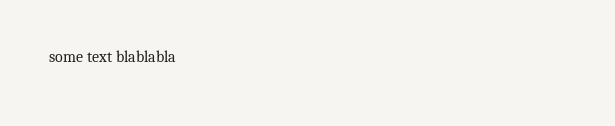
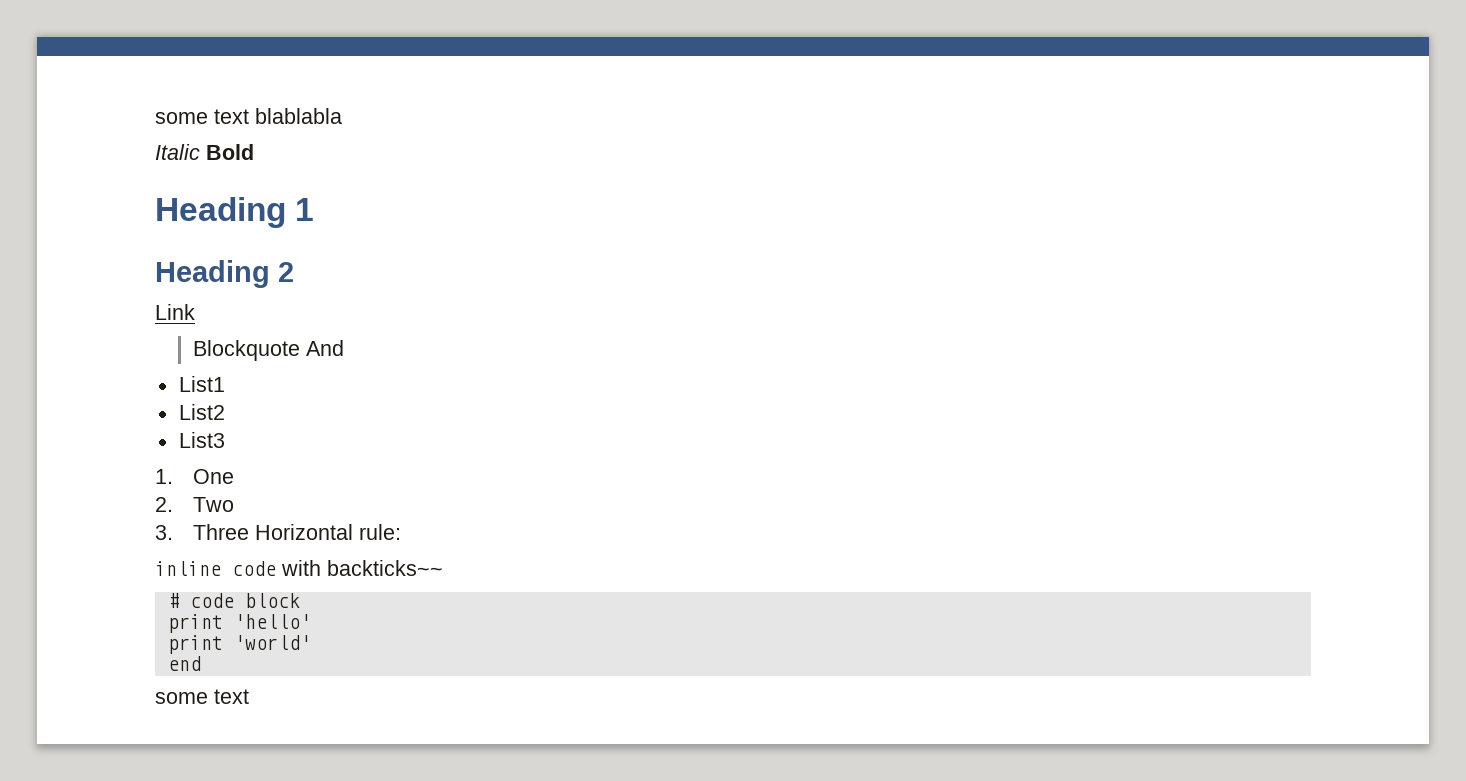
+ Italic Bold
+ Heading 1
+ Heading 2
+ Link
+ Blockquote And
+ List1
+ List2
+ List3
+ 1. One
+ 2. Two
+ 3. Three Horizontal rule:
+ inline code with backticks~~
+ # code block
+ print 'hello'
+ print 'world'
+ end
+ some text

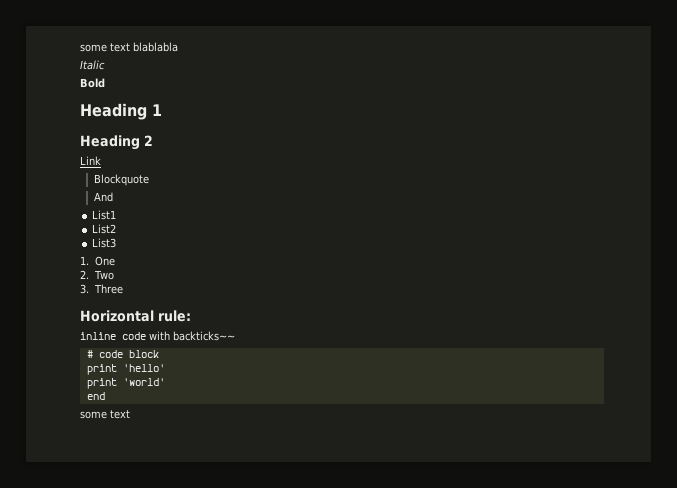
- Italic Bold
+ Italic
+ Bold
- Blockquote And
+ Blockquote
+ And
- 3. Three Horizontal rule:
+ 3. Three
+ Horizontal rule:

